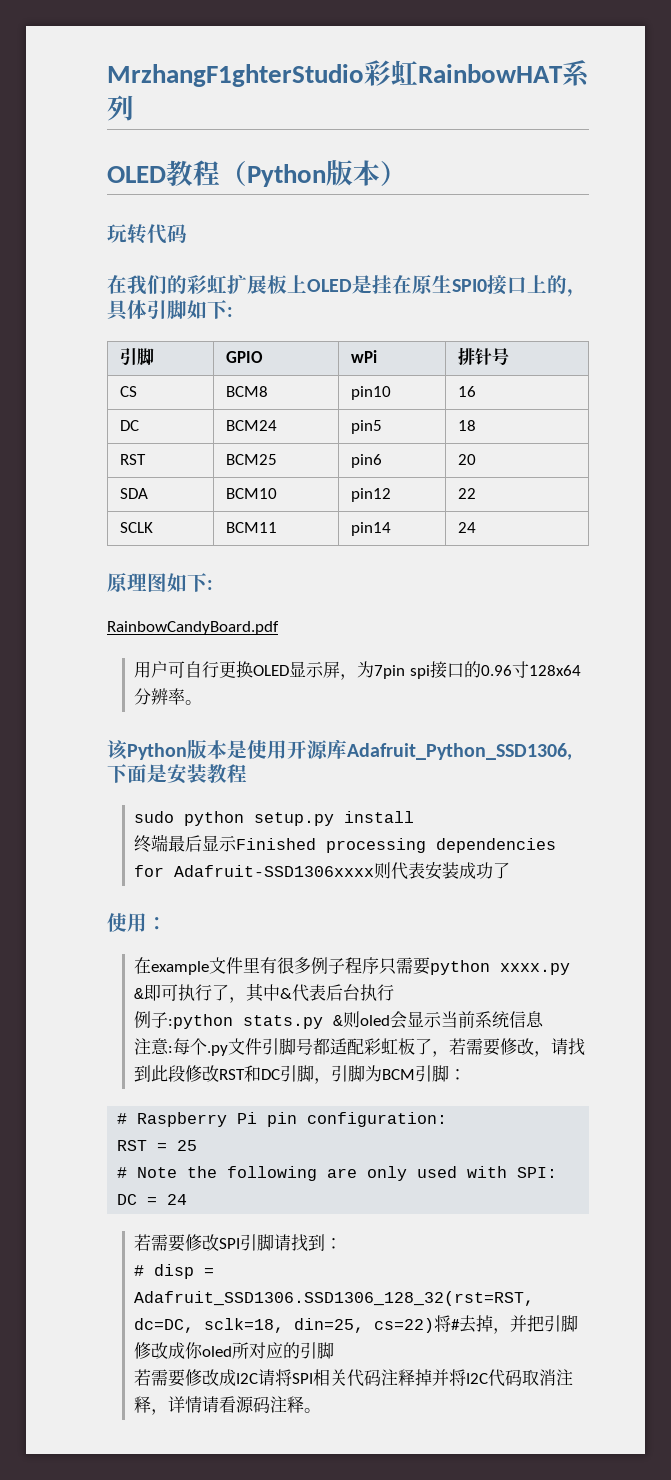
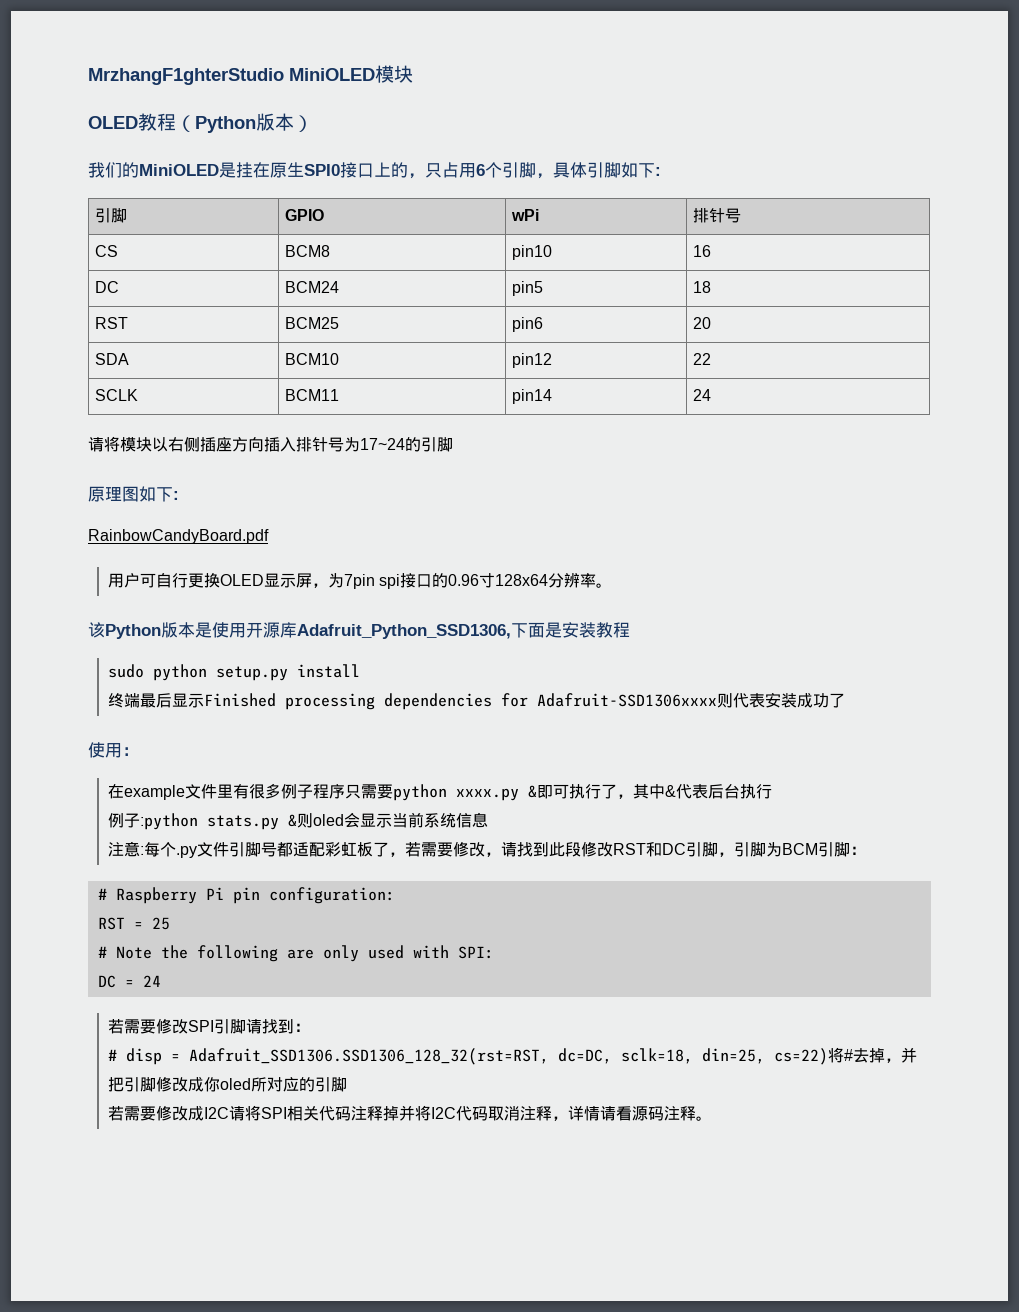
- MrzhangF1ghterStudio彩虹RainbowHAT系列
+ MrzhangF1ghterStudio MiniOLED模块
- 玩转代码
- 在我们的彩虹扩展板上OLED是挂在原生SPI0接口上的，具体引脚如下:
+ 我们的MiniOLED是挂在原生SPI0接口上的，只占用6个引脚，具体引脚如下:
+ 请将模块以右侧插座方向插入排针号为17~24的引脚

